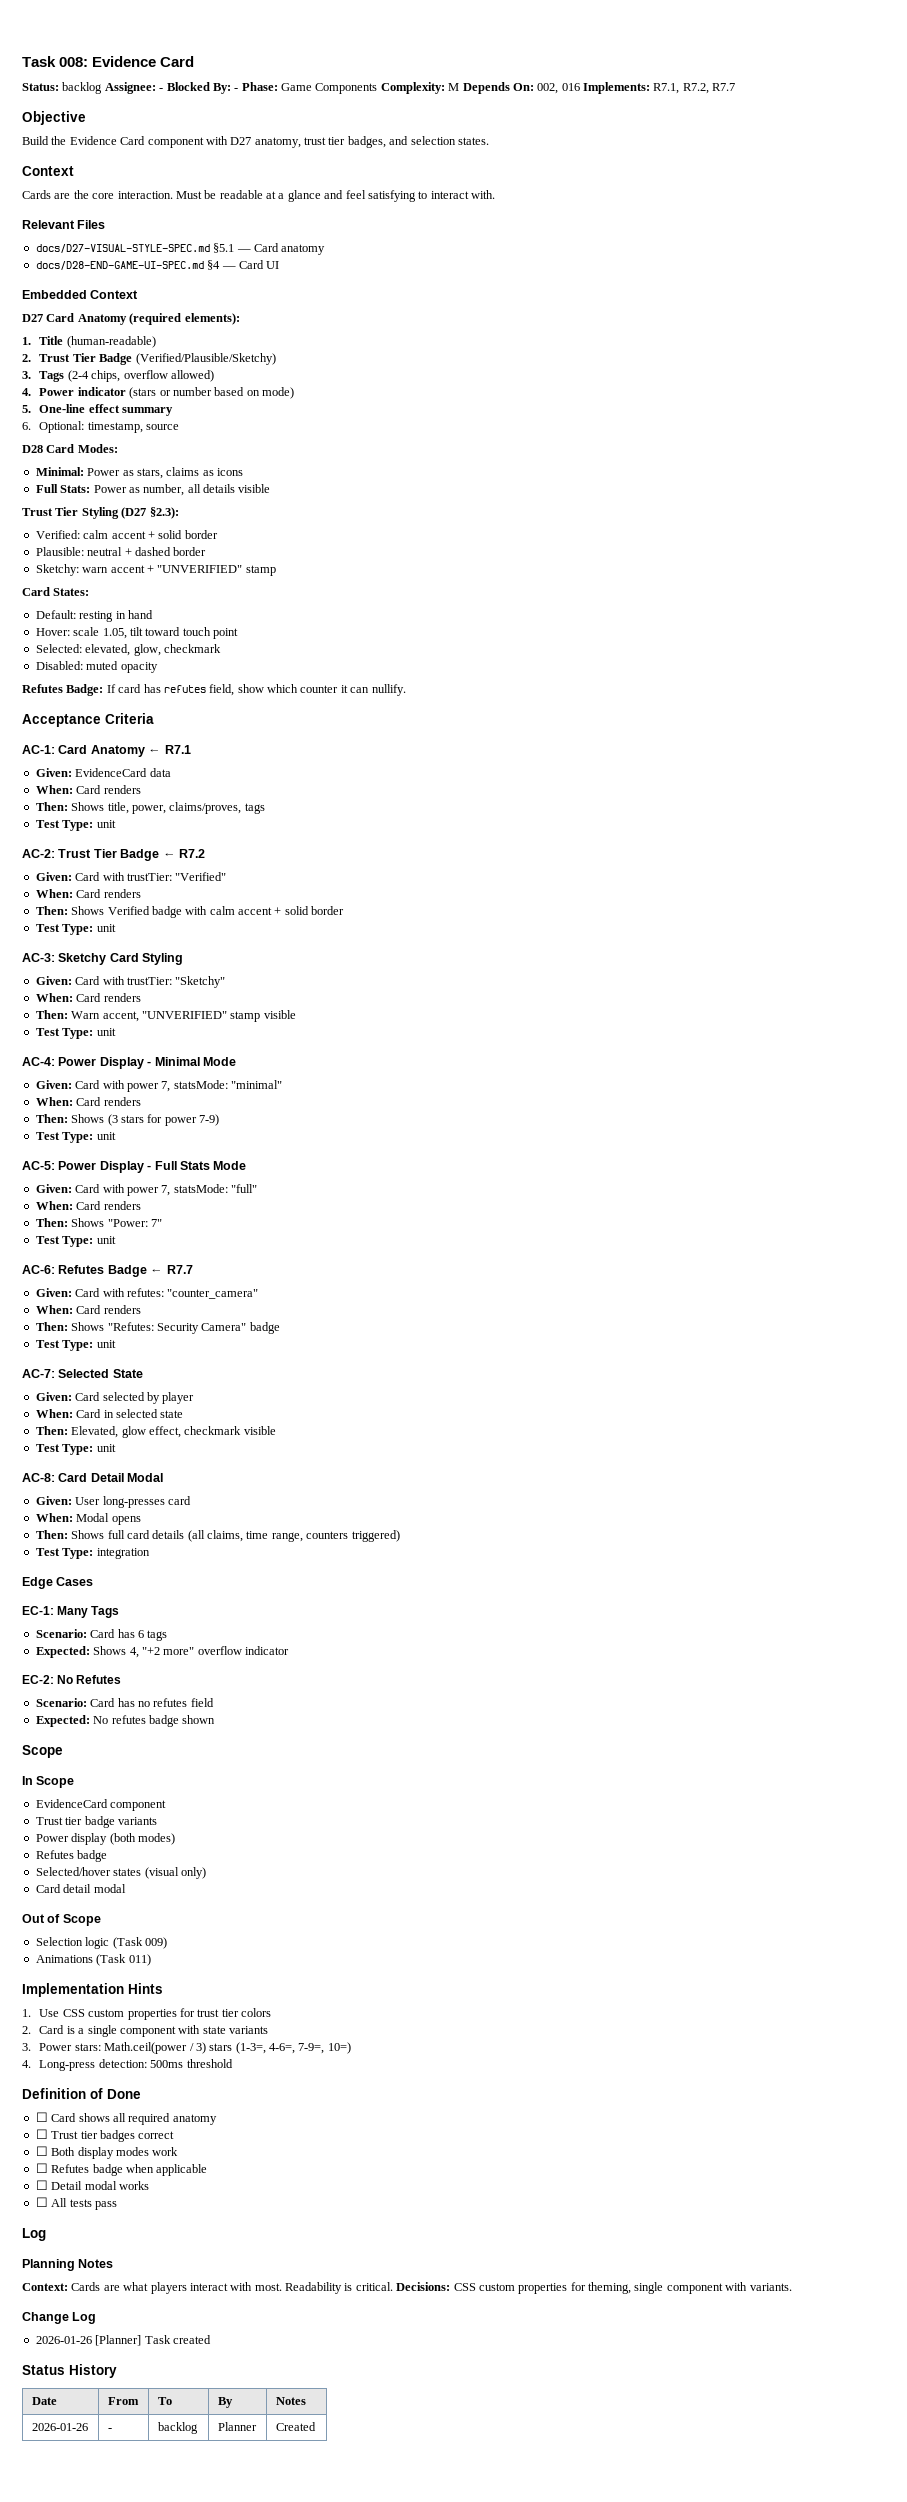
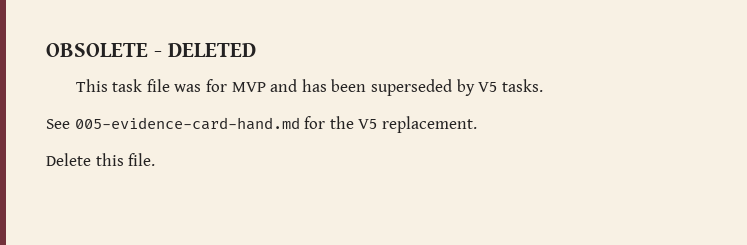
- Task 008: Evidence Card
- Status: backlog Assignee: - Blocked By: - Phase: Game Components Complexity: M Depends On: 002, 016 Implements: R7.1, R7.2, R7.7
- Objective
- Build the Evidence Card component with D27 anatomy, trust tier badges, and selection states.
- Context
- Cards are the core interaction. Must be readable at a glance and feel satisfying to interact with.
- Relevant Files
- docs/D27-VISUAL-STYLE-SPEC.md §5.1 — Card anatomy
- docs/D28-END-GAME-UI-SPEC.md §4 — Card UI
- Embedded Context
- D27 Card Anatomy (required elements):
- 1. Title (human-readable)
- 2. Trust Tier Badge (Verified/Plausible/Sketchy)
- 3. Tags (2-4 chips, overflow allowed)
- 4. Power indicator (stars or number based on mode)
- 5. One-line effect summary
- 6. Optional: timestamp, source
- D28 Card Modes:
- Minimal: Power as stars, claims as icons
- Full Stats: Power as number, all details visible
- Trust Tier Styling (D27 §2.3):
- Verified: calm accent + solid border
- Plausible: neutral + dashed border
- Sketchy: warn accent + "UNVERIFIED" stamp
- Card States:
- Default: resting in hand
- Hover: scale 1.05, tilt toward touch point
- Selected: elevated, glow, checkmark
- Disabled: muted opacity
- Refutes Badge: If card has refutes field, show which counter it can nullify.
- Acceptance Criteria
- AC-1: Card Anatomy ← R7.1
- Given: EvidenceCard data
- When: Card renders
- Then: Shows title, power, claims/proves, tags
- Test Type: unit
- AC-2: Trust Tier Badge ← R7.2
- Given: Card with trustTier: "Verified"
- When: Card renders
- Then: Shows Verified badge with calm accent + solid border
- Test Type: unit
- AC-3: Sketchy Card Styling
- Given: Card with trustTier: "Sketchy"
- When: Card renders
- Then: Warn accent, "UNVERIFIED" stamp visible
- Test Type: unit
- AC-4: Power Display - Minimal Mode
- Given: Card with power 7, statsMode: "minimal"
- When: Card renders
- Then: Shows (3 stars for power 7-9)
- Test Type: unit
- AC-5: Power Display - Full Stats Mode
- Given: Card with power 7, statsMode: "full"
- When: Card renders
- Then: Shows "Power: 7"
- Test Type: unit
- AC-6: Refutes Badge ← R7.7
- Given: Card with refutes: "counter_camera"
- When: Card renders
- Then: Shows "Refutes: Security Camera" badge
- Test Type: unit
- AC-7: Selected State
- Given: Card selected by player
- When: Card in selected state
- Then: Elevated, glow effect, checkmark visible
- Test Type: unit
- AC-8: Card Detail Modal
- Given: User long-presses card
- When: Modal opens
- Then: Shows full card details (all claims, time range, counters triggered)
- Test Type: integration
- Edge Cases
- EC-1: Many Tags
- Scenario: Card has 6 tags
- Expected: Shows 4, "+2 more" overflow indicator
- EC-2: No Refutes
- Scenario: Card has no refutes field
- Expected: No refutes badge shown
- Scope
- In Scope
- EvidenceCard component
- Trust tier badge variants
- Power display (both modes)
- Refutes badge
- Selected/hover states (visual only)
- Card detail modal
- Out of Scope
- Selection logic (Task 009)
- Animations (Task 011)
- Implementation Hints
- 1. Use CSS custom properties for trust tier colors
- 2. Card is a single component with state variants
- 3. Power stars: Math.ceil(power / 3) stars (1-3=, 4-6=, 7-9=, 10=)
- 4. Long-press detection: 500ms threshold
- Definition of Done
- ☐ Card shows all required anatomy
- ☐ Trust tier badges correct
- ☐ Both display modes work
- ☐ Refutes badge when applicable
- ☐ Detail modal works
- ☐ All tests pass
- Log
- Planning Notes
- Context: Cards are what players interact with most. Readability is critical. Decisions: CSS custom properties for theming, single component with variants.
- Change Log
- 2026-01-26 [Planner] Task created
- Status History
- Date | From | To | By | Notes
- 2026-01-26 | - | backlog | Planner | Created
+ OBSOLETE - DELETED
+ This task file was for MVP and has been superseded by V5 tasks.
+ See 005-evidence-card-hand.md for the V5 replacement.
+ Delete this file.

